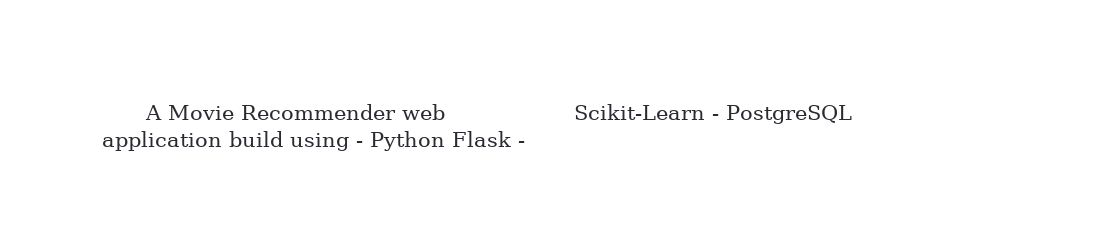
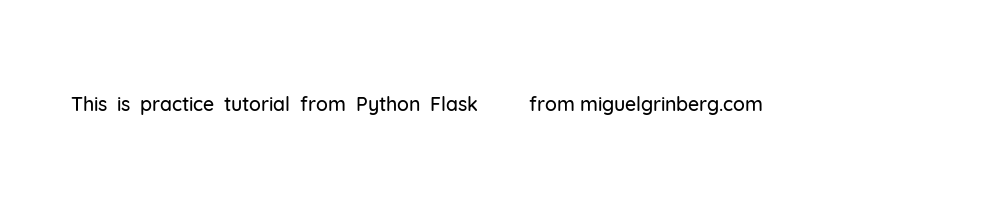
- A Movie Recommender web application build using - Python Flask - Scikit-Learn - PostgreSQL
+ This is practice tutorial from Python Flask from miguelgrinberg.com

